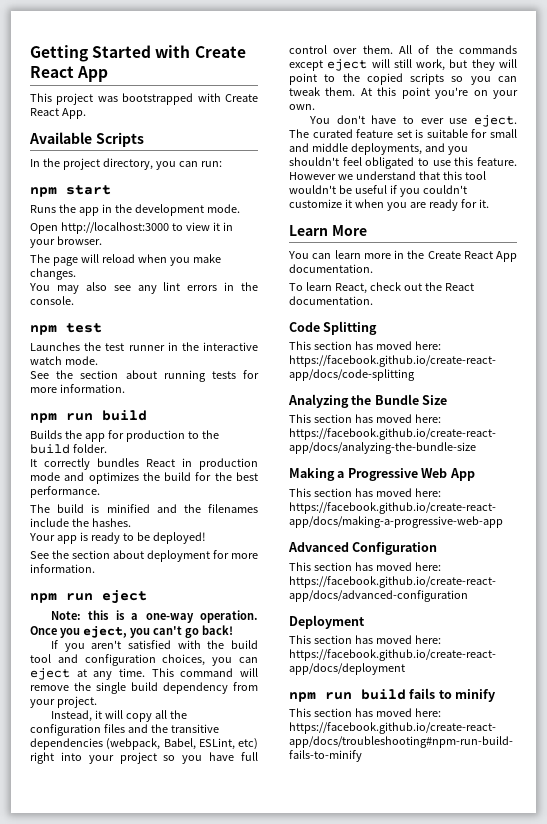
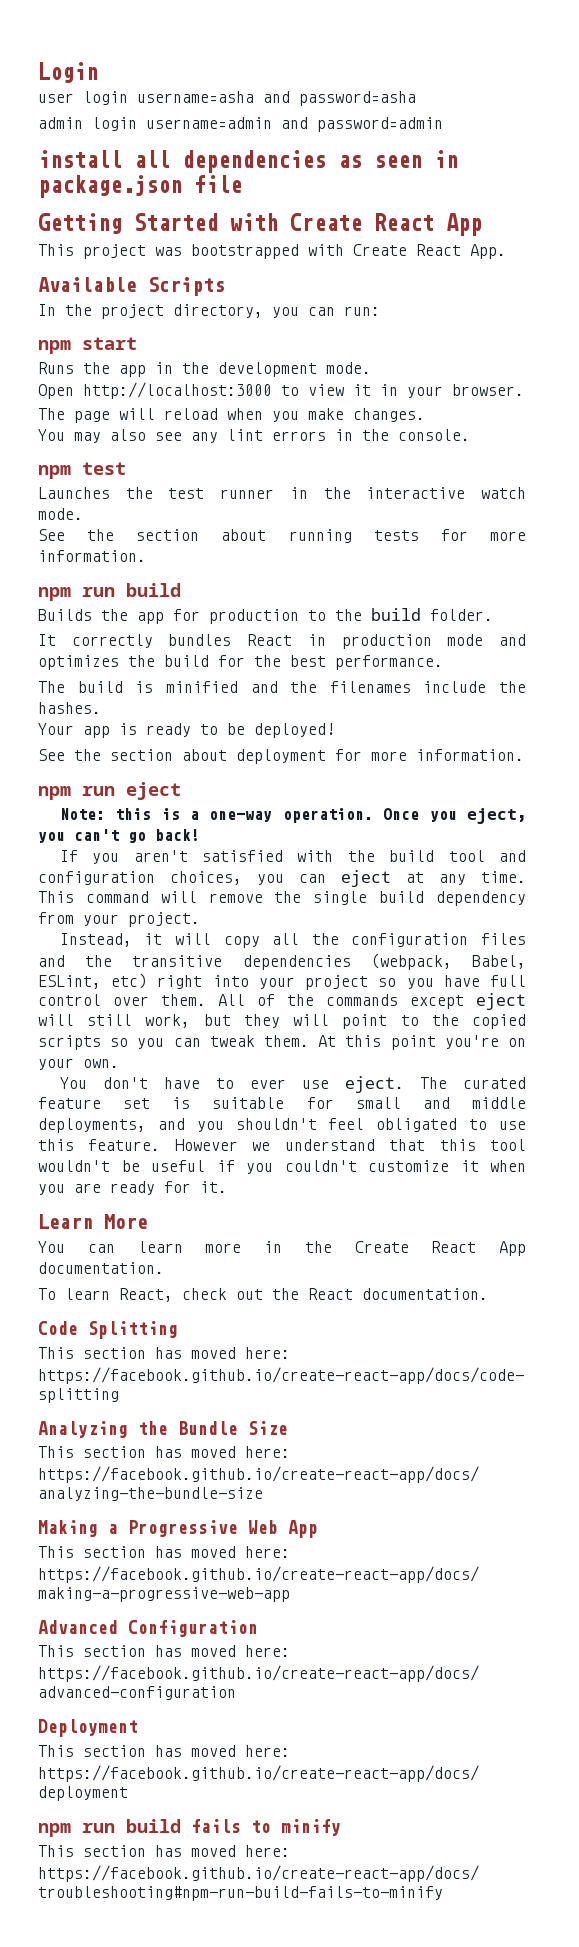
+ Login
+ user login username=asha and password=asha
+ admin login username=admin and password=admin
+ install all dependencies as seen in package.json file

